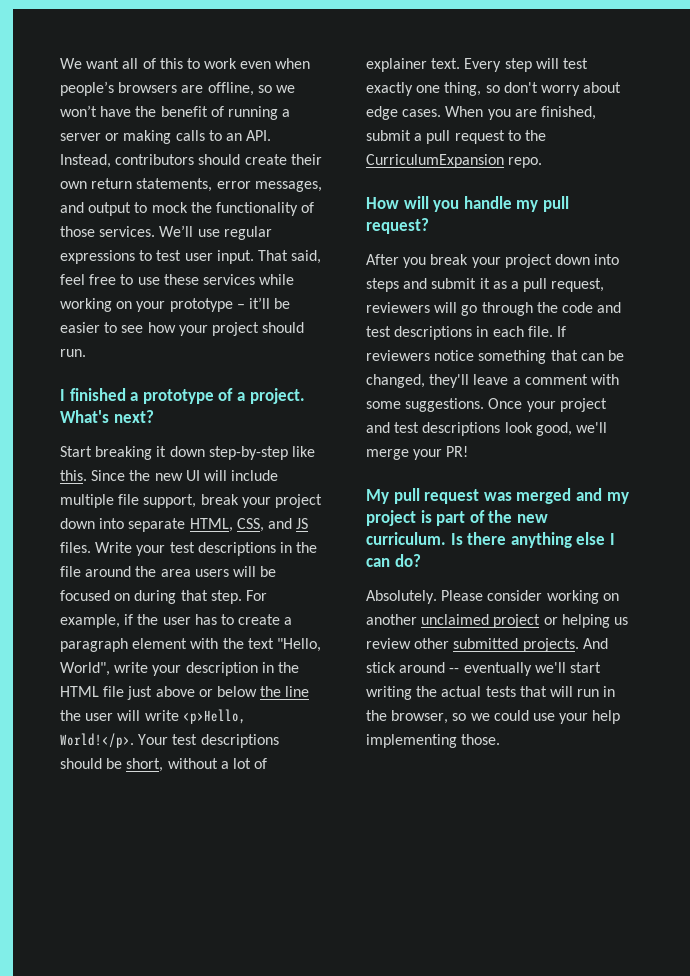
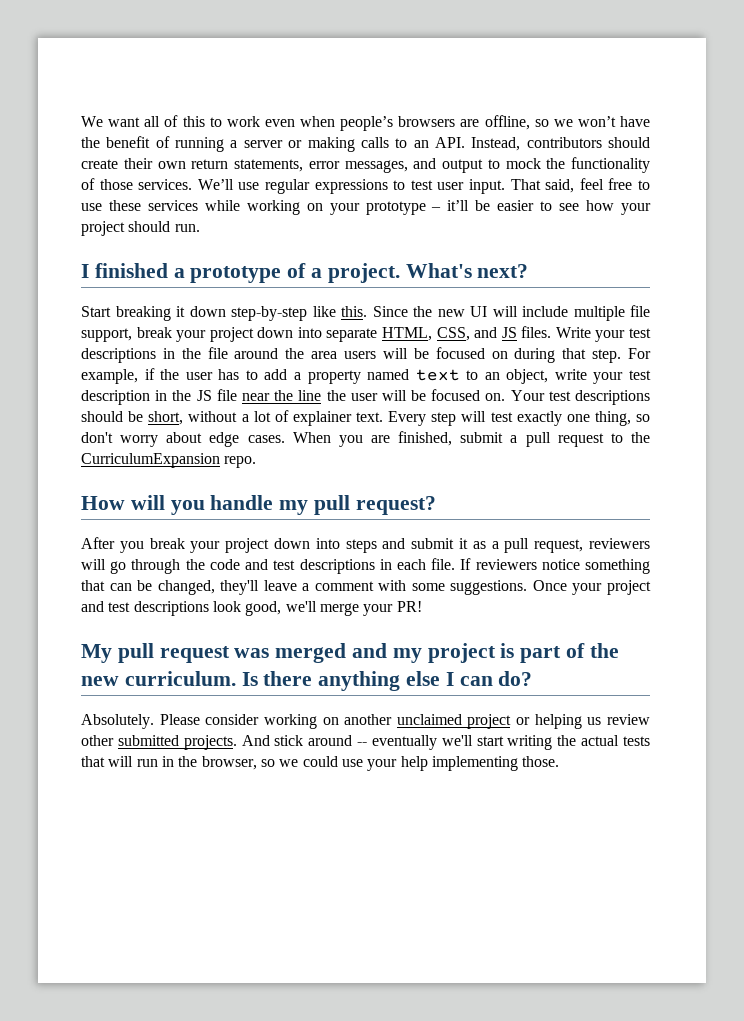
- For example, if the user has to create a paragraph element with the text "Hello, World", write your description in the HTML file just above or below the line the user will write <p>Hello, World!</p>.
+ For example, if the user has to add a property named text to an object, write your test description in the JS file near the line the user will be focused on.

